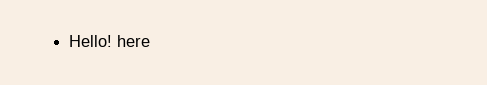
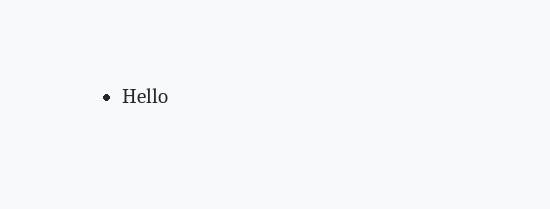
- Hello! here
+ Hello

